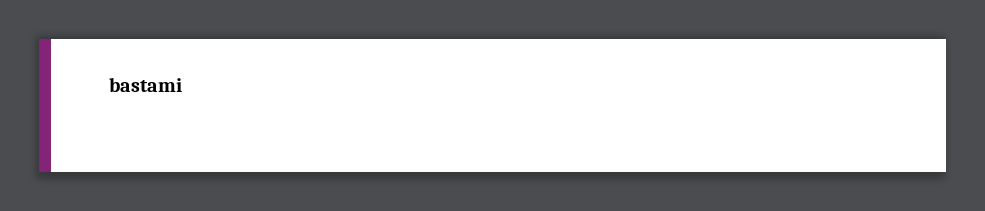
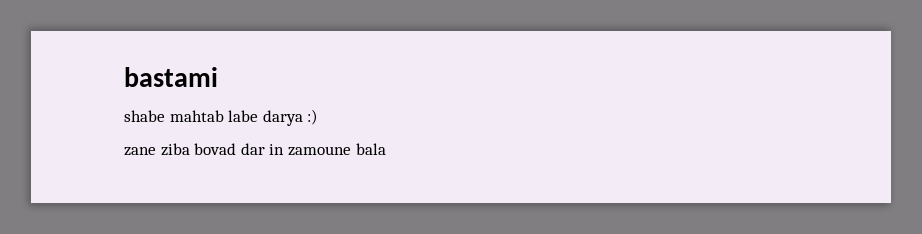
+ shabe mahtab labe darya :)
+ zane ziba bovad dar in zamoune bala

